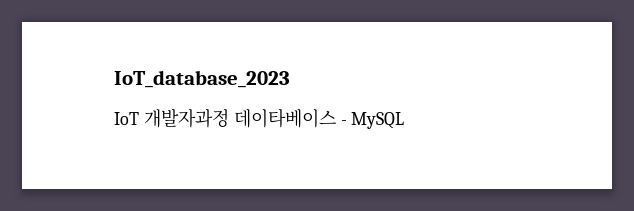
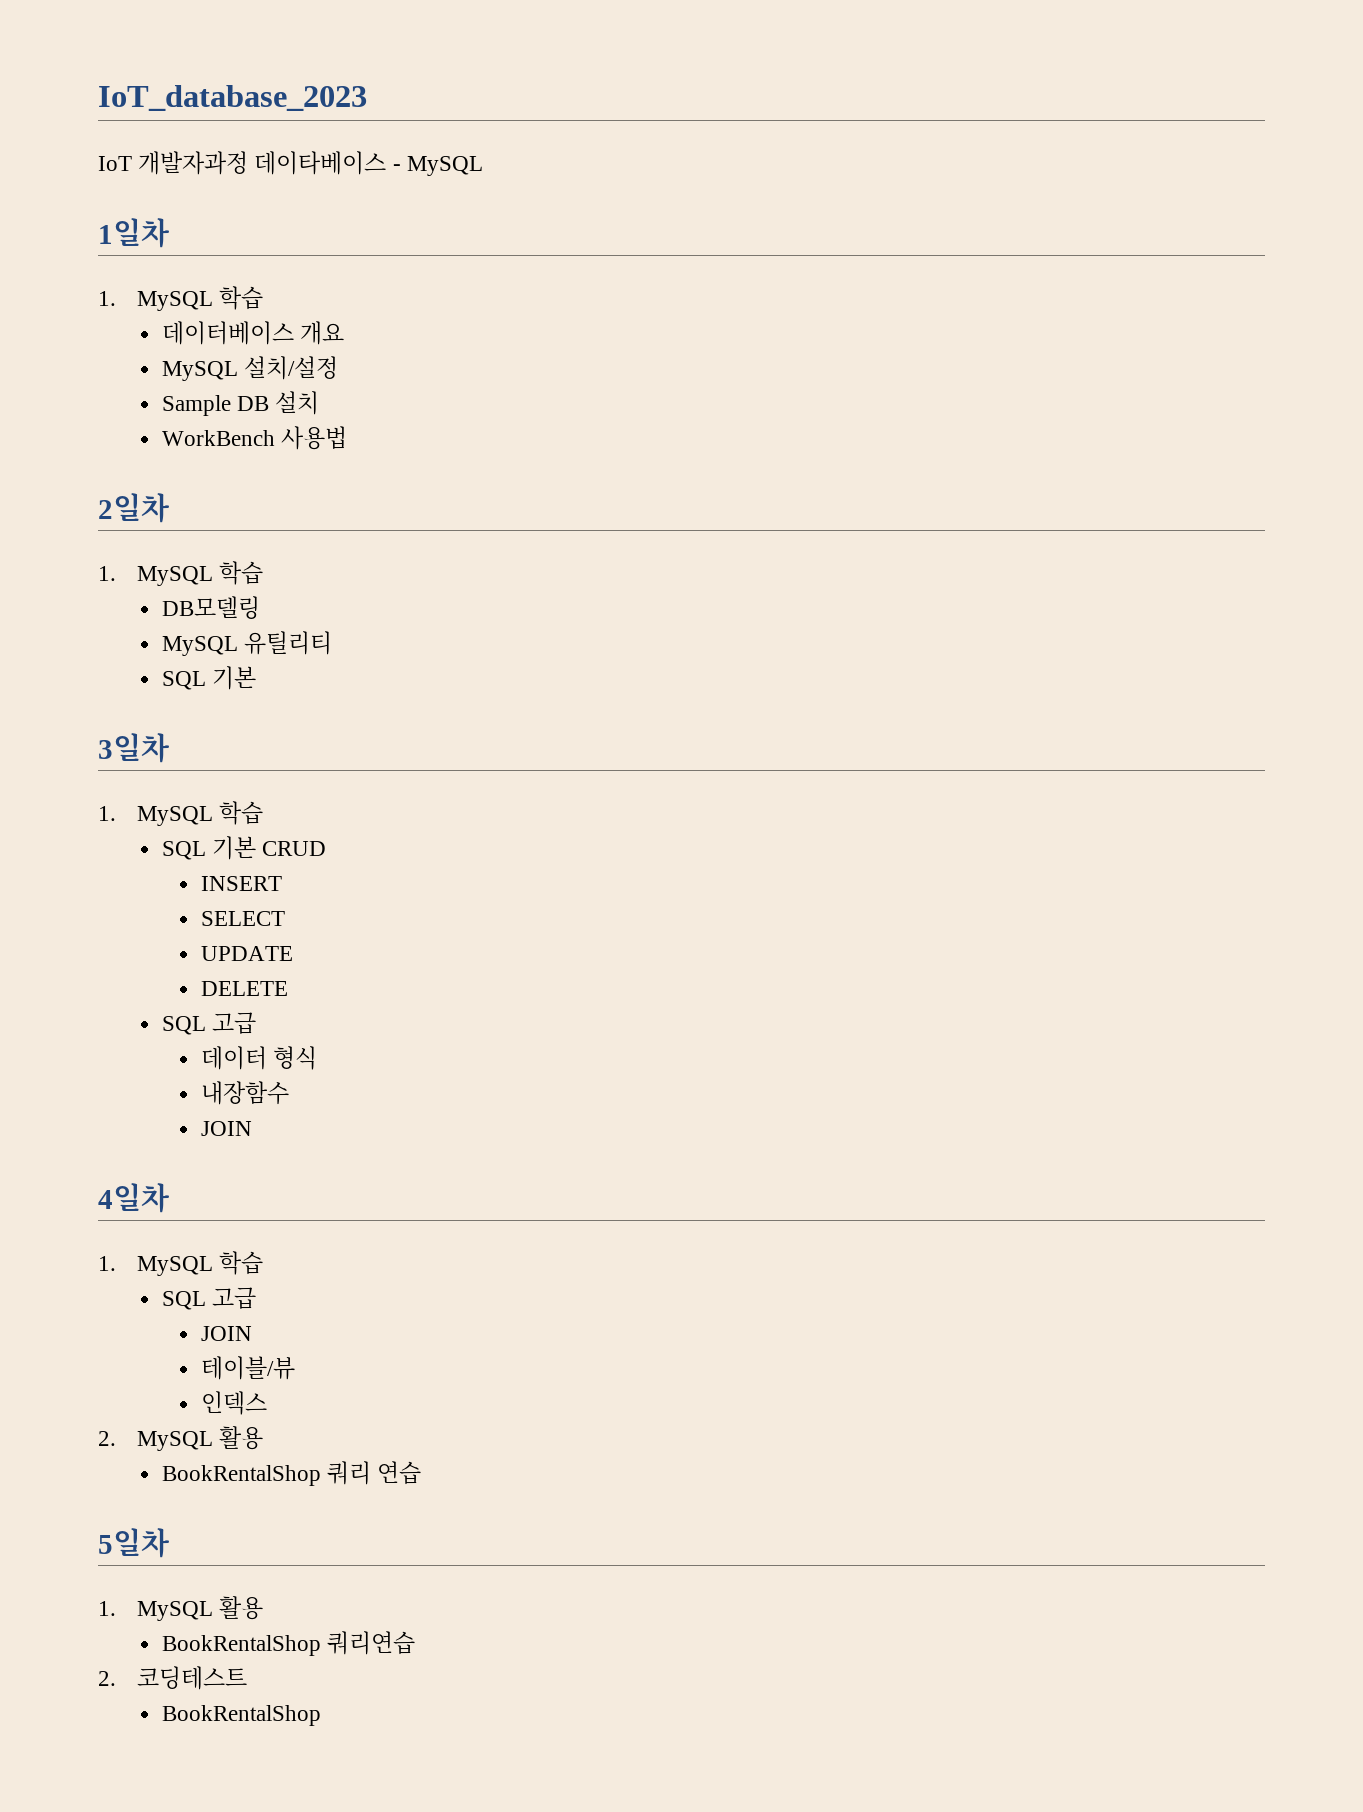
+ 1일차
+ 1. MySQL 학습
+ 데이터베이스 개요
+ MySQL 설치/설정
+ Sample DB 설치
+ WorkBench 사용법
+ 2일차
+ 1. MySQL 학습
+ DB모델링
+ MySQL 유틸리티
+ SQL 기본
+ 3일차
+ 1. MySQL 학습
+ SQL 기본 CRUD
+ INSERT
+ SELECT
+ UPDATE
+ DELETE
+ SQL 고급
+ 데이터 형식
+ 내장함수
+ JOIN
+ 4일차
+ 1. MySQL 학습
+ SQL 고급
+ JOIN
+ 테이블/뷰
+ 인덱스
+ 2. MySQL 활용
+ BookRentalShop 쿼리 연습
+ 5일차
+ 1. MySQL 활용
+ BookRentalShop 쿼리연습
+ 2. 코딩테스트
+ BookRentalShop

